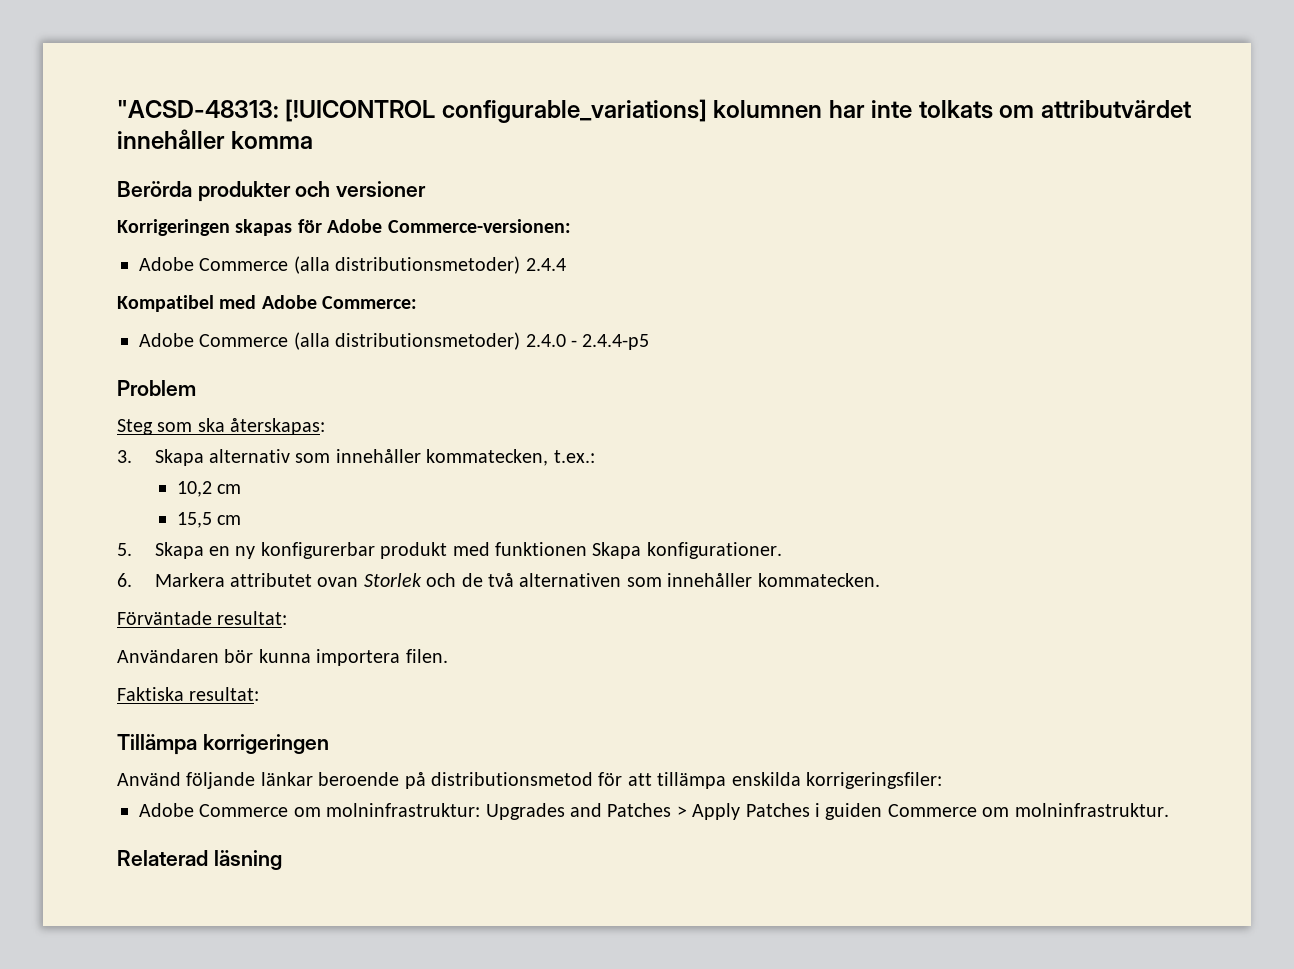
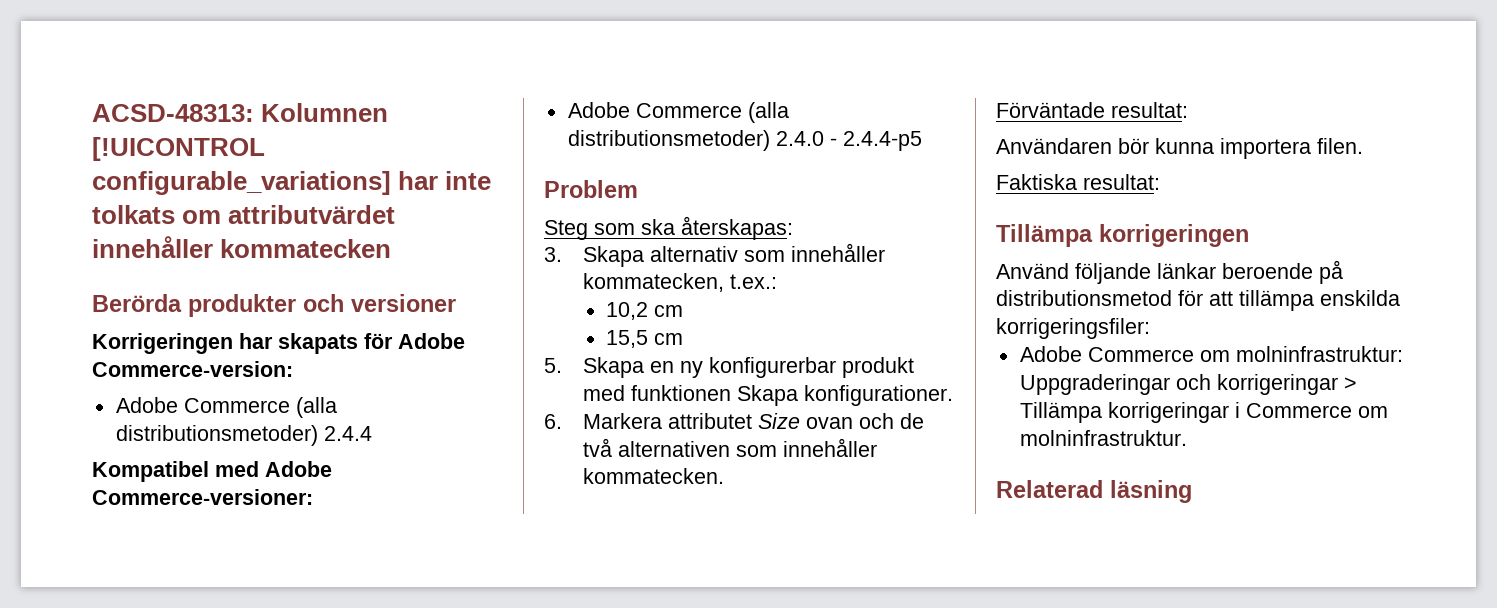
- "ACSD-48313: [!UICONTROL configurable_variations] kolumnen har inte tolkats om attributvärdet innehåller komma
+ ACSD-48313: Kolumnen [!UICONTROL configurable_variations] har inte tolkats om attributvärdet innehåller kommatecken
- Korrigeringen skapas för Adobe Commerce-versionen:
+ Korrigeringen har skapats för Adobe Commerce-version:
- Kompatibel med Adobe Commerce:
+ Kompatibel med Adobe Commerce-versioner:
- 6. Markera attributet ovan Storlek och de två alternativen som innehåller kommatecken.
+ 6. Markera attributet Size ovan och de två alternativen som innehåller kommatecken.
- Adobe Commerce om molninfrastruktur: Upgrades and Patches > Apply Patches i guiden Commerce om molninfrastruktur.
+ Adobe Commerce om molninfrastruktur: Uppgraderingar och korrigeringar > Tillämpa korrigeringar i Commerce om molninfrastruktur.

